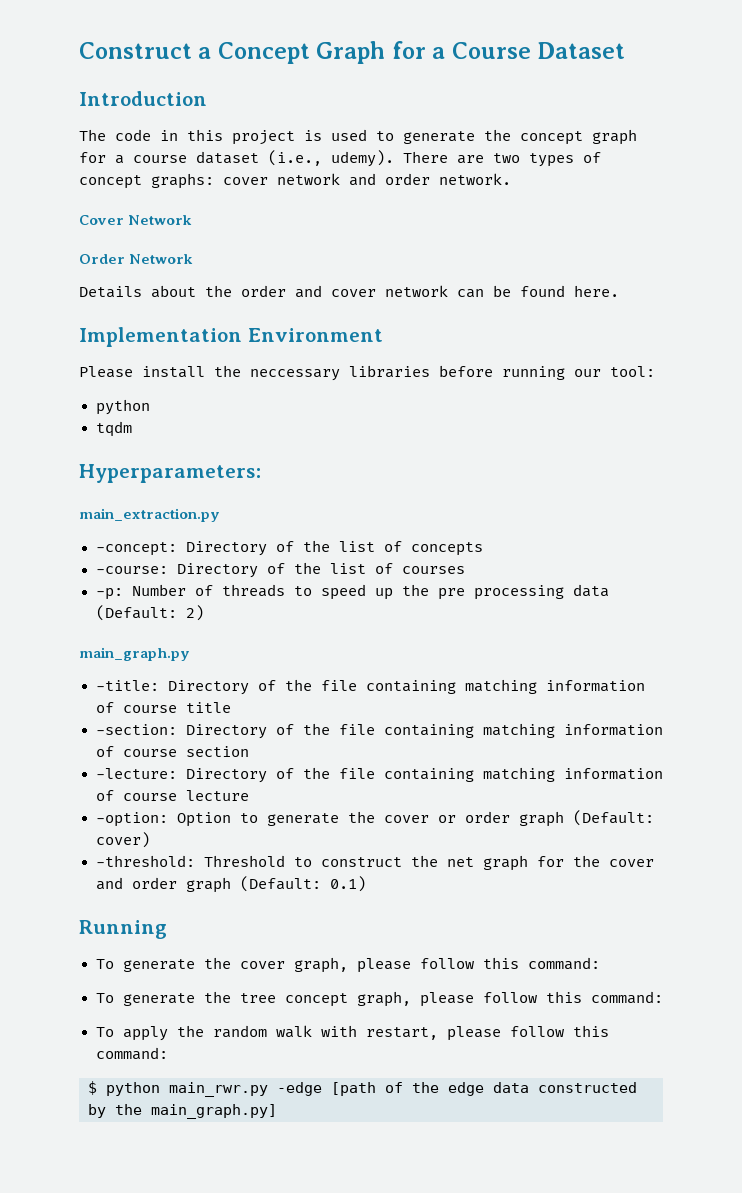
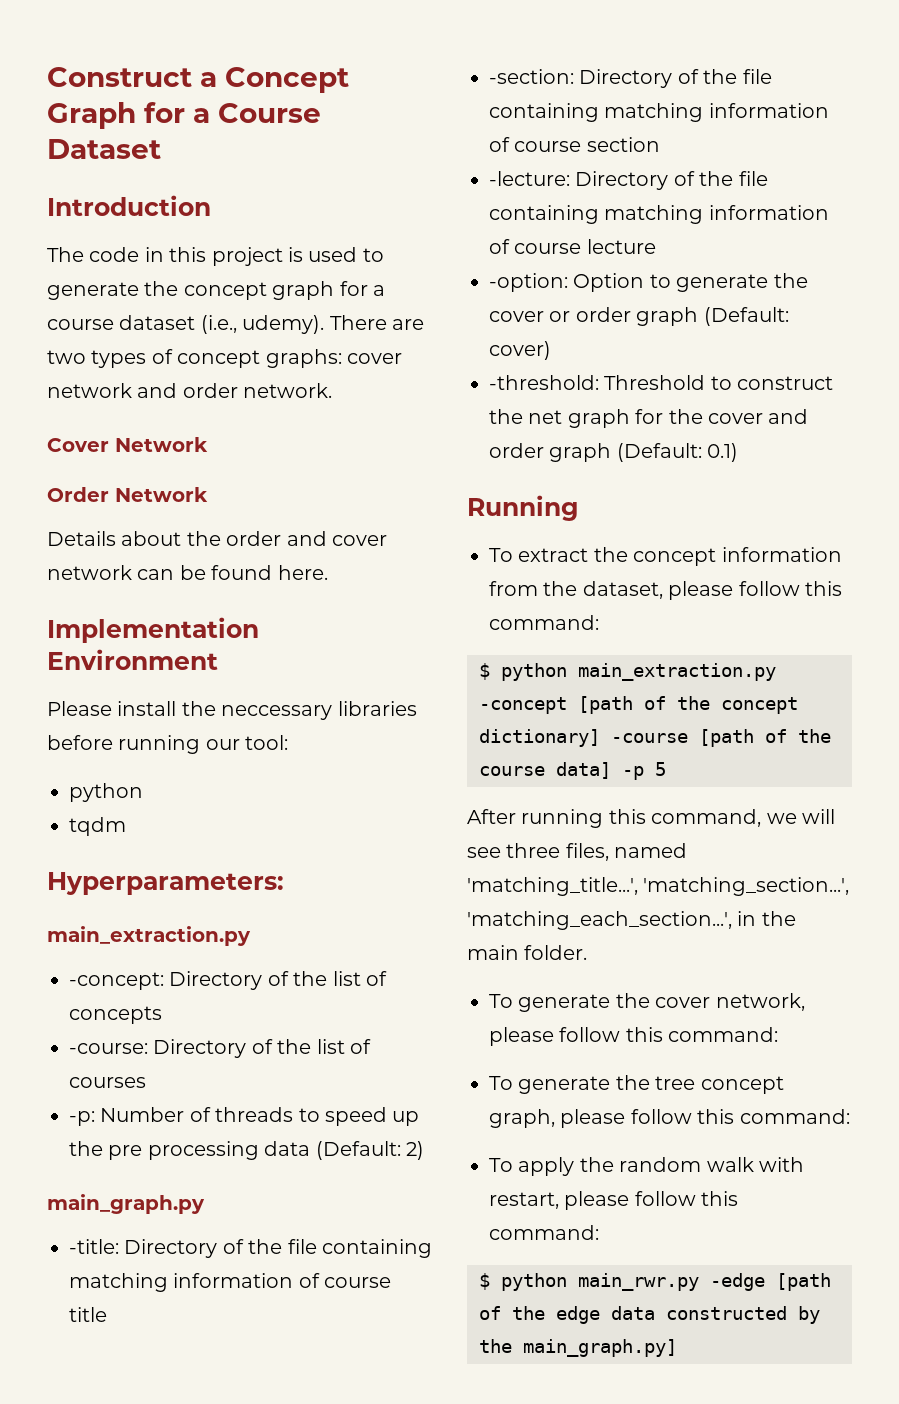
+ To extract the concept information from the dataset, please follow this command:
+ $ python main_extraction.py -concept [path of the concept dictionary] -course [path of the course data] -p 5
+ After running this command, we will see three files, named 'matching_title...', 'matching_section...', 'matching_each_section...', in the main folder.
- To generate the cover graph, please follow this command:
+ To generate the cover network, please follow this command:

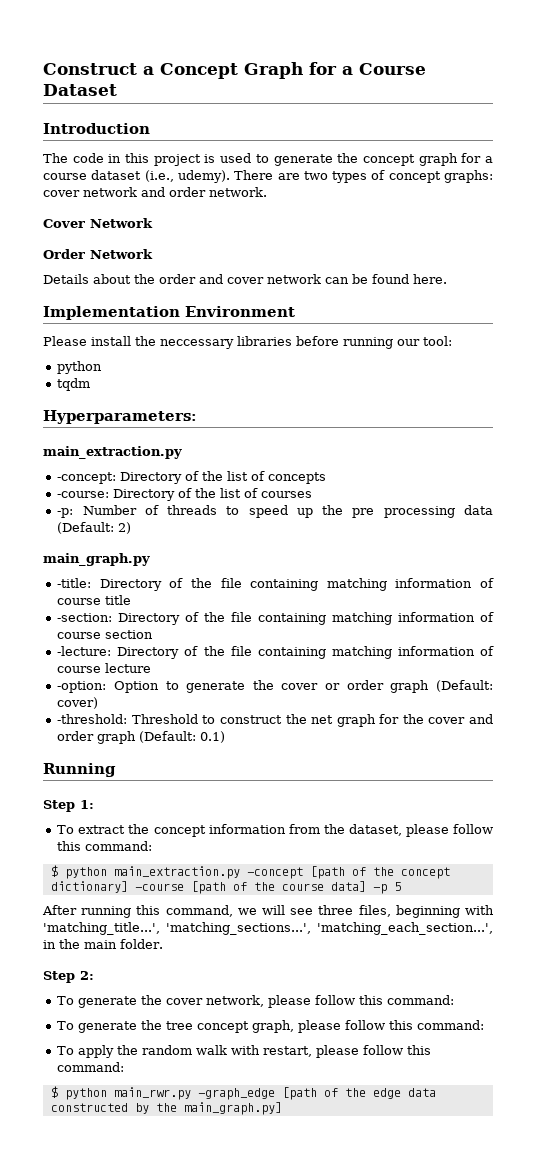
+ Step 1:
- After running this command, we will see three files, named 'matching_title...', 'matching_section...', 'matching_each_section...', in the main folder.
+ After running this command, we will see three files, beginning with 'matching_title...', 'matching_sections...', 'matching_each_section...', in the main folder.
+ Step 2:
- $ python main_rwr.py -edge [path of the edge data constructed by the main_graph.py]
+ $ python main_rwr.py -graph_edge [path of the edge data constructed by the main_graph.py]

